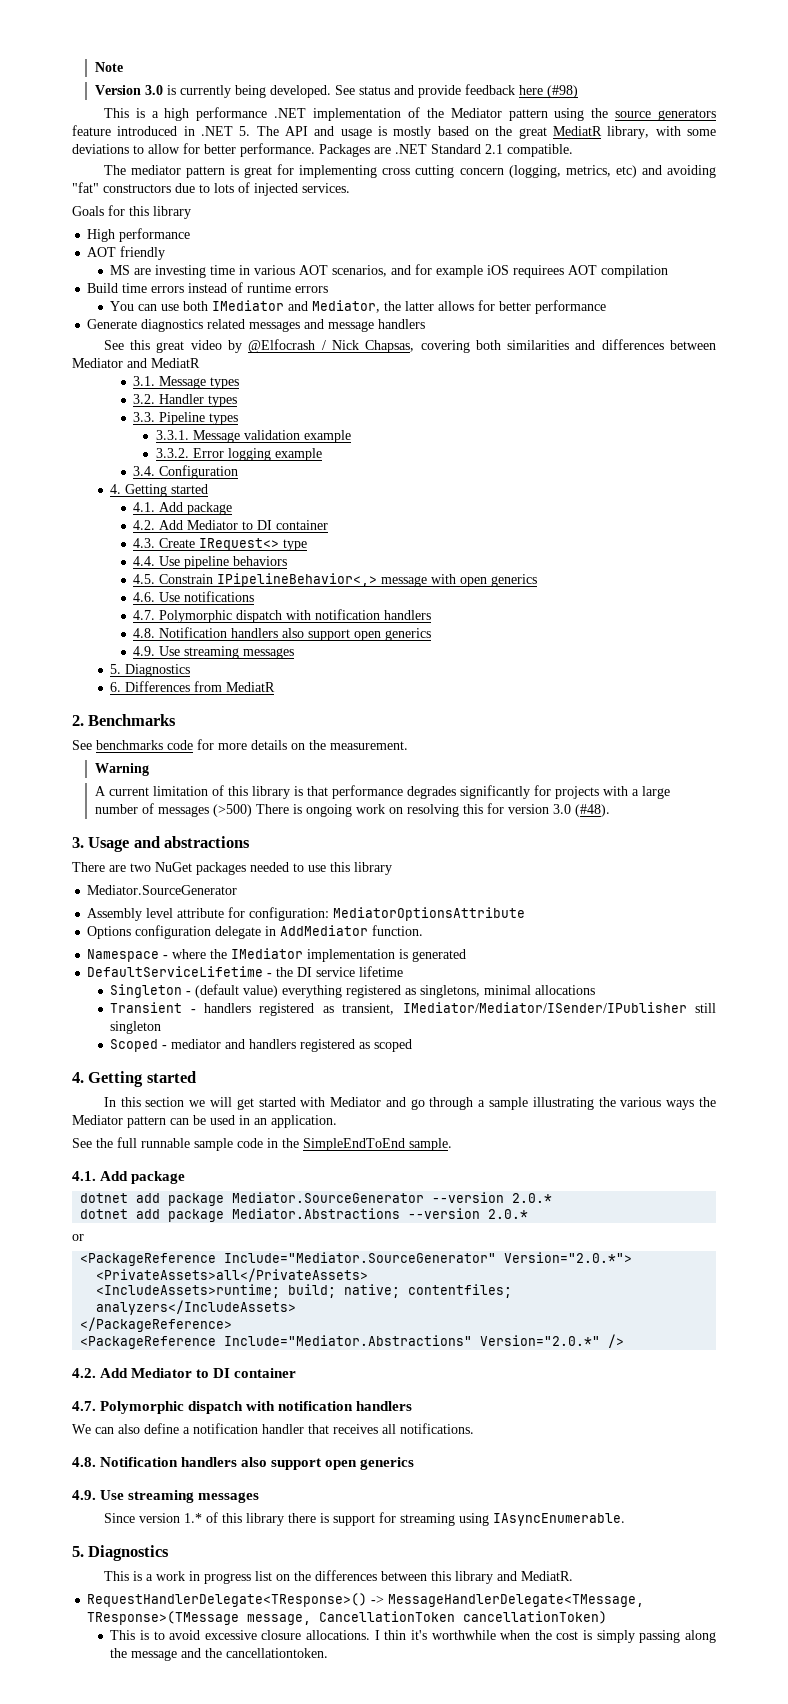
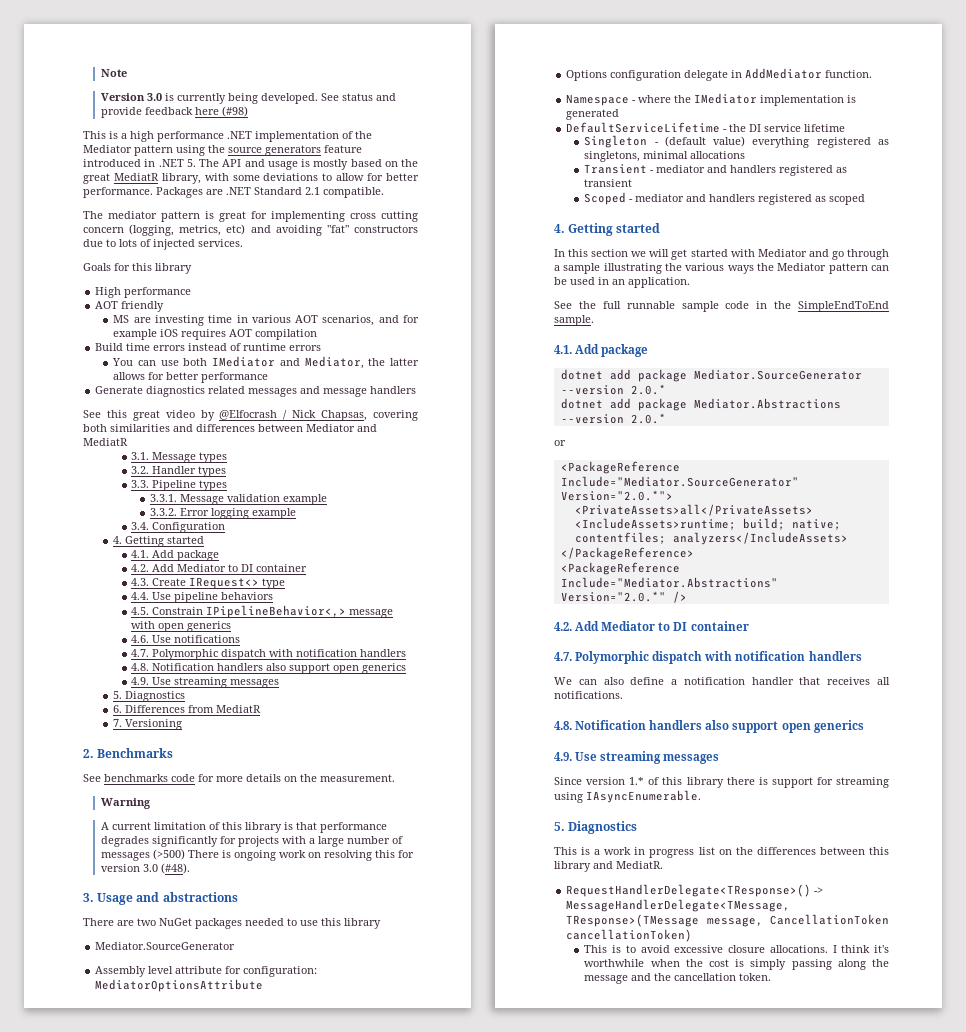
- MS are investing time in various AOT scenarios, and for example iOS requirees AOT compilation
+ MS are investing time in various AOT scenarios, and for example iOS requires AOT compilation
+ 7. Versioning
- Transient - handlers registered as transient, IMediator/Mediator/ISender/IPublisher still singleton
+ Transient - mediator and handlers registered as transient
- I thin it's worthwhile when the cost is simply passing along the message and the cancellationtoken.
+ I think it's worthwhile when the cost is simply passing along the message and the cancellation token.

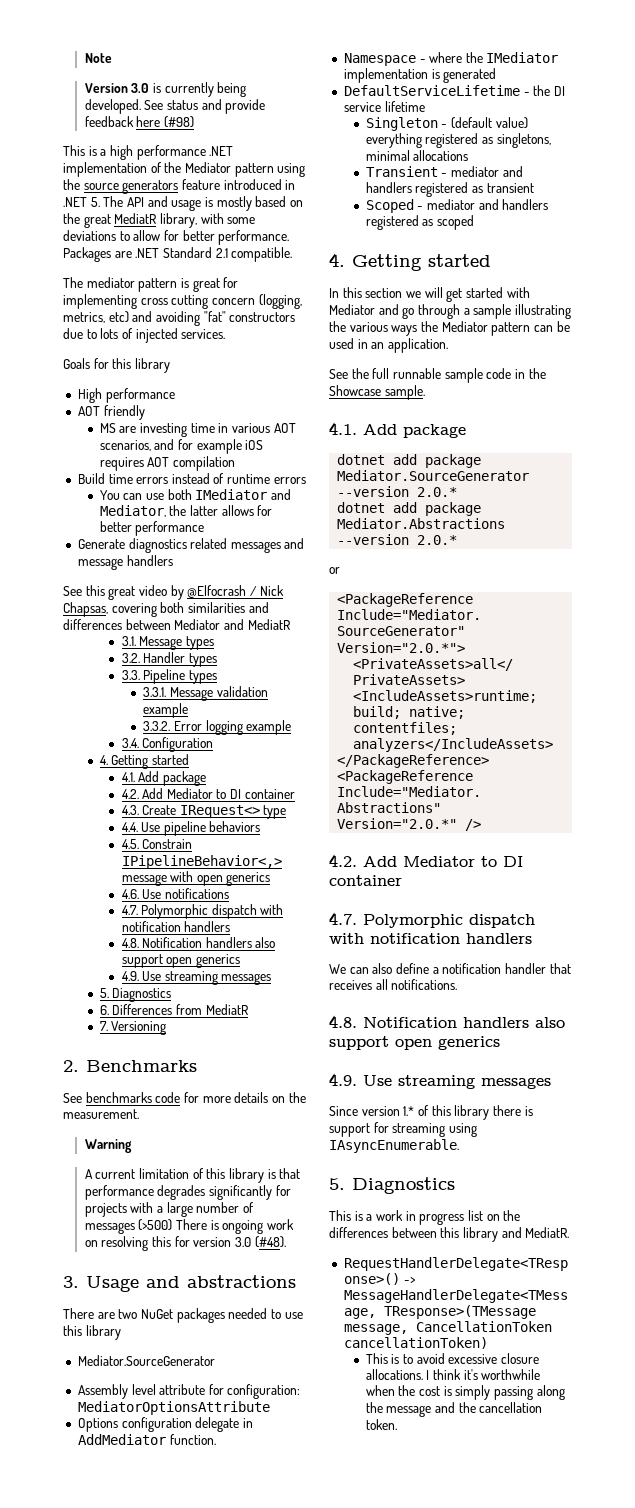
- See the full runnable sample code in the SimpleEndToEnd sample.
+ See the full runnable sample code in the Showcase sample.

